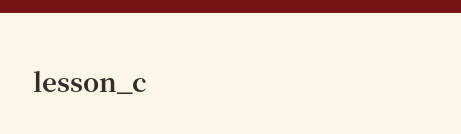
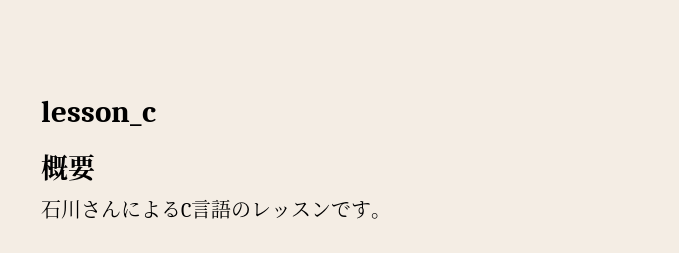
+ 概要
+ 石川さんによるC言語のレッスンです。

